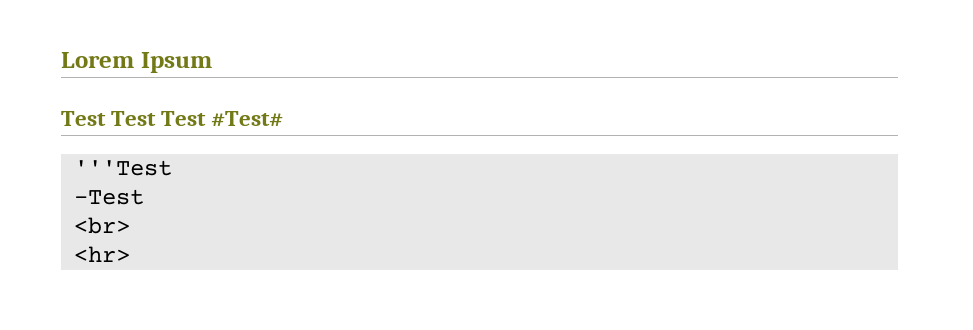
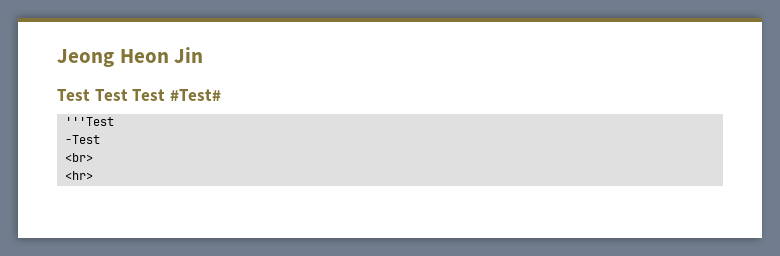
- Lorem Ipsum
+ Jeong Heon Jin

